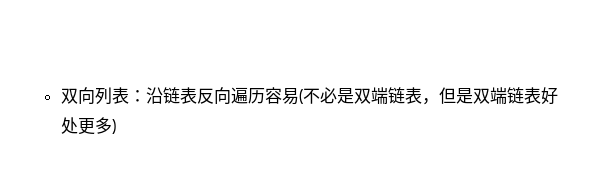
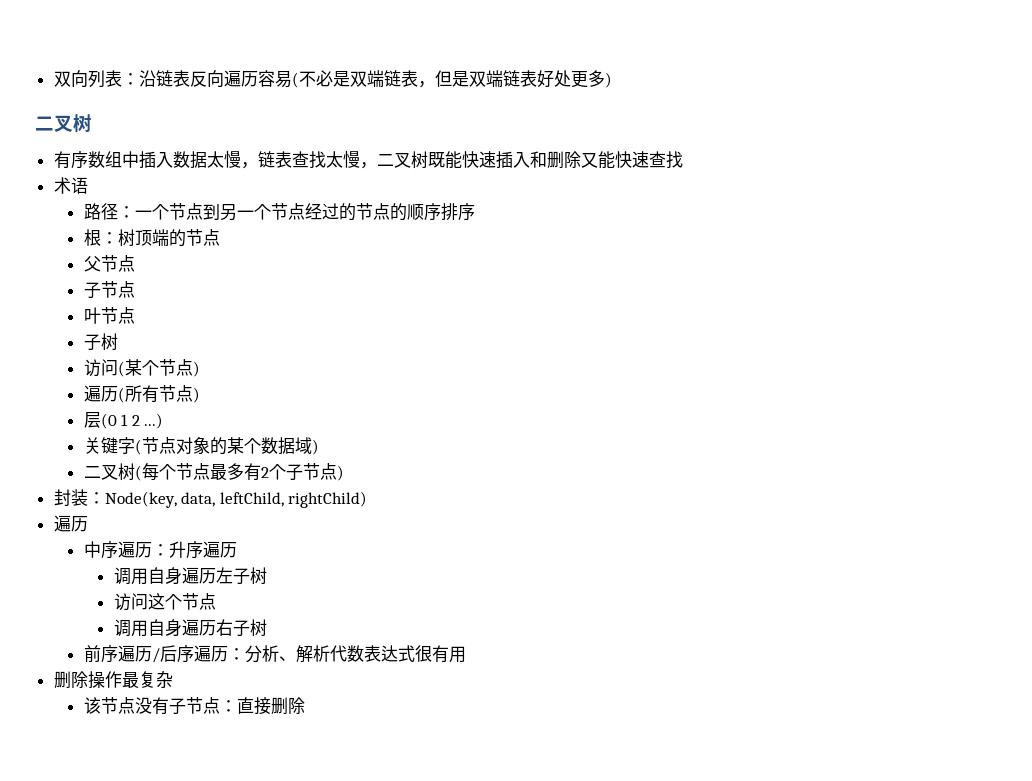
  双向列表：沿链表反向遍历容易(不必是双端链表，但是双端链表好处更多)
+ 二叉树
+ 有序数组中插入数据太慢，链表查找太慢，二叉树既能快速插入和删除又能快速查找
+ 术语
+ 路径：一个节点到另一个节点经过的节点的顺序排序
+ 根：树顶端的节点
+ 父节点
+ 子节点
+ 叶节点
+ 子树
+ 访问(某个节点)
+ 遍历(所有节点)
+ 层(0 1 2 ...)
+ 关键字(节点对象的某个数据域)
+ 二叉树(每个节点最多有2个子节点)
+ 封装：Node(key, data, leftChild, rightChild)
+ 遍历
+ 中序遍历：升序遍历
+ 调用自身遍历左子树
+ 访问这个节点
+ 调用自身遍历右子树
+ 前序遍历/后序遍历：分析、解析代数表达式很有用
+ 删除操作最复杂
+ 该节点没有子节点：直接删除

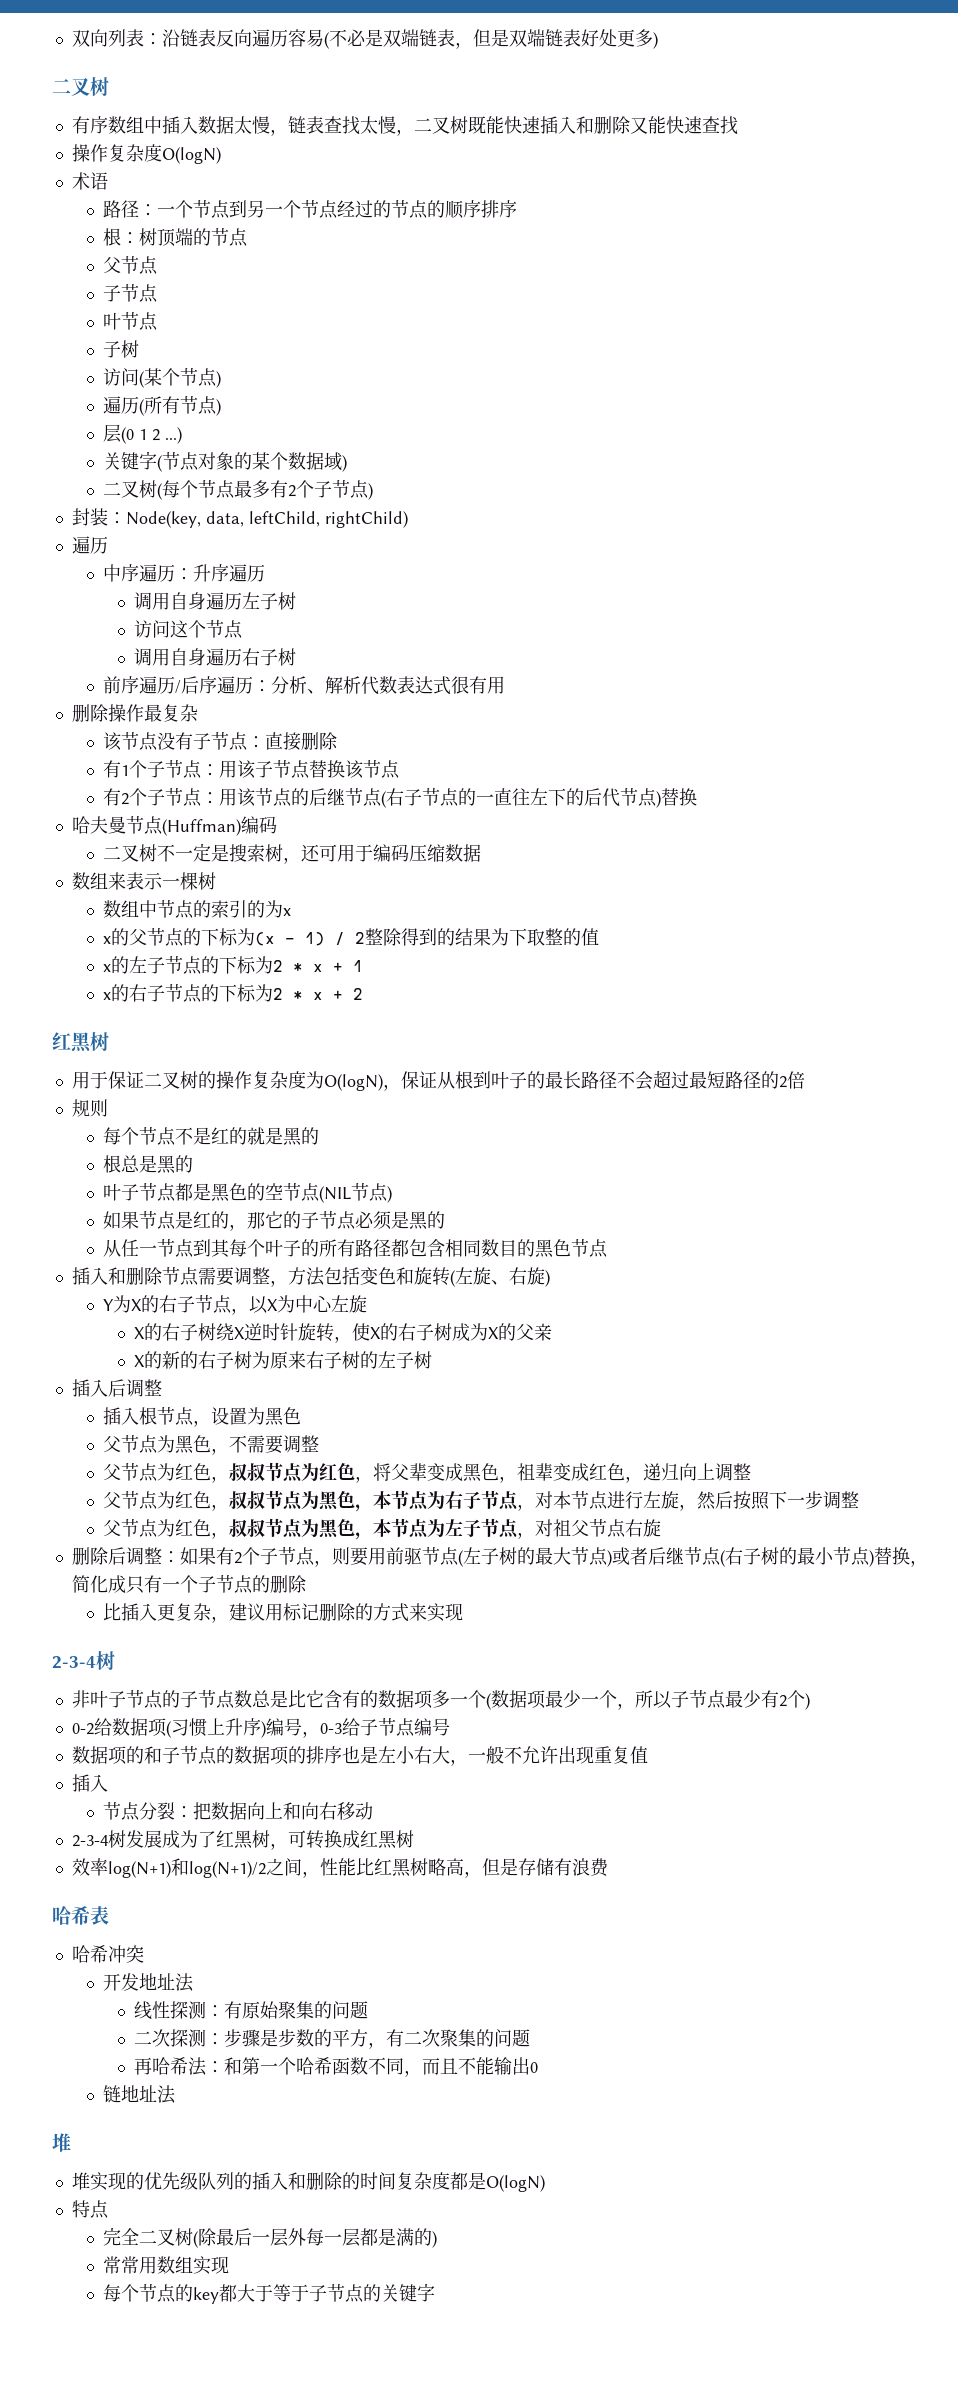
+ 操作复杂度O(logN)
+ 有1个子节点：用该子节点替换该节点
+ 有2个子节点：用该节点的后继节点(右子节点的一直往左下的后代节点)替换
+ 哈夫曼节点(Huffman)编码
+ 二叉树不一定是搜索树，还可用于编码压缩数据
+ 数组来表示一棵树
+ 数组中节点的索引的为x
+ x的父节点的下标为(x - 1) / 2整除得到的结果为下取整的值
+ x的左子节点的下标为2 * x + 1
+ x的右子节点的下标为2 * x + 2
+ 红黑树
+ 用于保证二叉树的操作复杂度为O(logN)，保证从根到叶子的最长路径不会超过最短路径的2倍
+ 规则
+ 每个节点不是红的就是黑的
+ 根总是黑的
+ 叶子节点都是黑色的空节点(NIL节点)
+ 如果节点是红的，那它的子节点必须是黑的
+ 从任一节点到其每个叶子的所有路径都包含相同数目的黑色节点
+ 插入和删除节点需要调整，方法包括变色和旋转(左旋、右旋)
+ Y为X的右子节点，以X为中心左旋
+ X的右子树绕X逆时针旋转，使X的右子树成为X的父亲
+ X的新的右子树为原来右子树的左子树
+ 插入后调整
+ 插入根节点，设置为黑色
+ 父节点为黑色，不需要调整
+ 父节点为红色，叔叔节点为红色，将父辈变成黑色，祖辈变成红色，递归向上调整
+ 父节点为红色，叔叔节点为黑色，本节点为右子节点，对本节点进行左旋，然后按照下一步调整
+ 父节点为红色，叔叔节点为黑色，本节点为左子节点，对祖父节点右旋
+ 删除后调整：如果有2个子节点，则要用前驱节点(左子树的最大节点)或者后继节点(右子树的最小节点)替换，简化成只有一个子节点的删除
+ 比插入更复杂，建议用标记删除的方式来实现
+ 2-3-4树
+ 非叶子节点的子节点数总是比它含有的数据项多一个(数据项最少一个，所以子节点最少有2个)
+ 0-2给数据项(习惯上升序)编号，0-3给子节点编号
+ 数据项的和子节点的数据项的排序也是左小右大，一般不允许出现重复值
+ 插入
+ 节点分裂：把数据向上和向右移动
+ 2-3-4树发展成为了红黑树，可转换成红黑树
+ 效率log(N+1)和log(N+1)/2之间，性能比红黑树略高，但是存储有浪费
+ 哈希表
+ 哈希冲突
+ 开发地址法
+ 线性探测：有原始聚集的问题
+ 二次探测：步骤是步数的平方，有二次聚集的问题
+ 再哈希法：和第一个哈希函数不同，而且不能输出0
+ 链地址法
+ 堆
+ 堆实现的优先级队列的插入和删除的时间复杂度都是O(logN)
+ 特点
+ 完全二叉树(除最后一层外每一层都是满的)
+ 常常用数组实现
+ 每个节点的key都大于等于子节点的关键字

